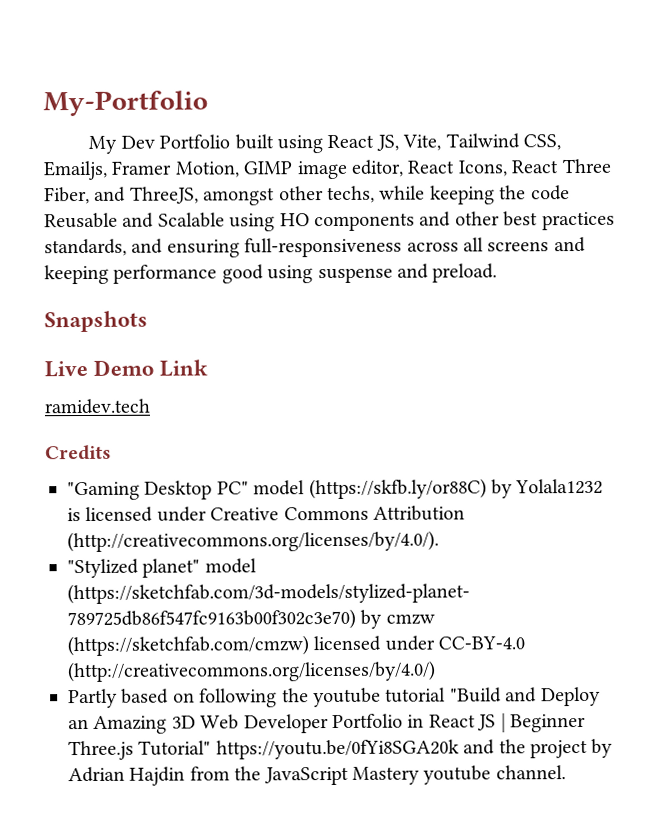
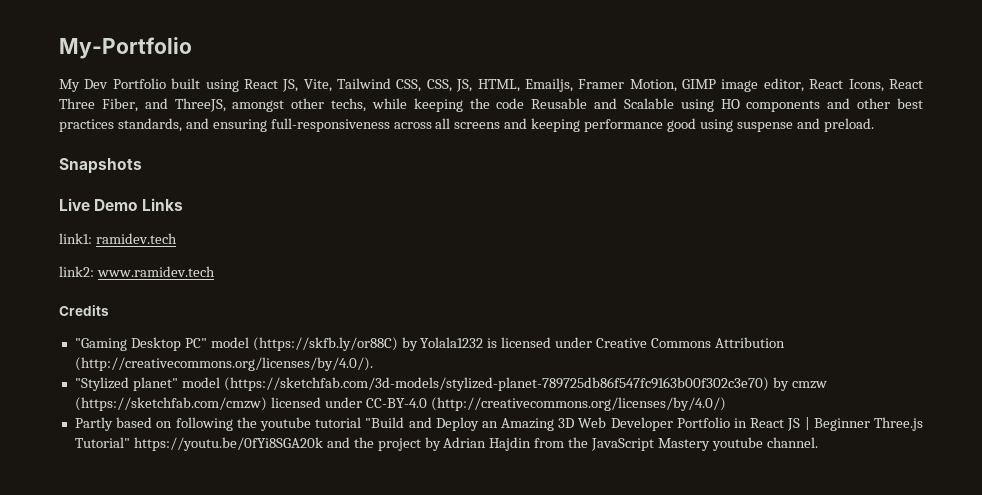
- My Dev Portfolio built using React JS, Vite, Tailwind CSS, Emailjs, Framer Motion, GIMP image editor, React Icons, React Three Fiber, and ThreeJS, amongst other techs, while keeping the code Reusable and Scalable using HO components and other best practices standards, and ensuring full-responsiveness across all screens and keeping performance good using suspense and preload.
+ My Dev Portfolio built using React JS, Vite, Tailwind CSS, CSS, JS, HTML, Emailjs, Framer Motion, GIMP image editor, React Icons, React Three Fiber, and ThreeJS, amongst other techs, while keeping the code Reusable and Scalable using HO components and other best practices standards, and ensuring full-responsiveness across all screens and keeping performance good using suspense and preload.
- Live Demo Link
- ramidev.tech
+ Live Demo Links
+ link1: ramidev.tech
+ link2: www.ramidev.tech

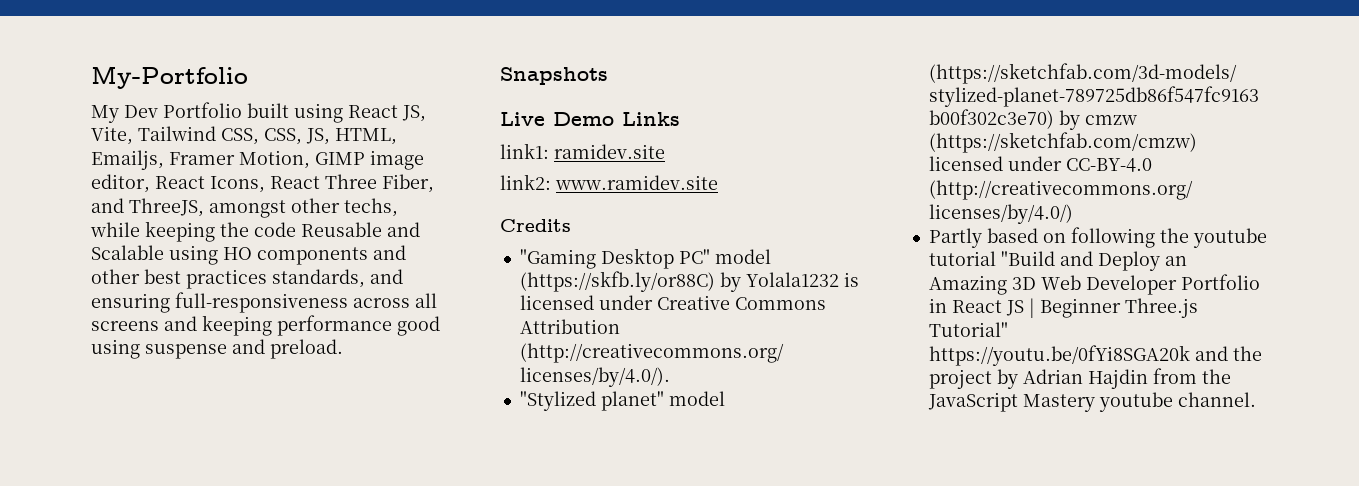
- link1: ramidev.tech
+ link1: ramidev.site
- link2: www.ramidev.tech
+ link2: www.ramidev.site

